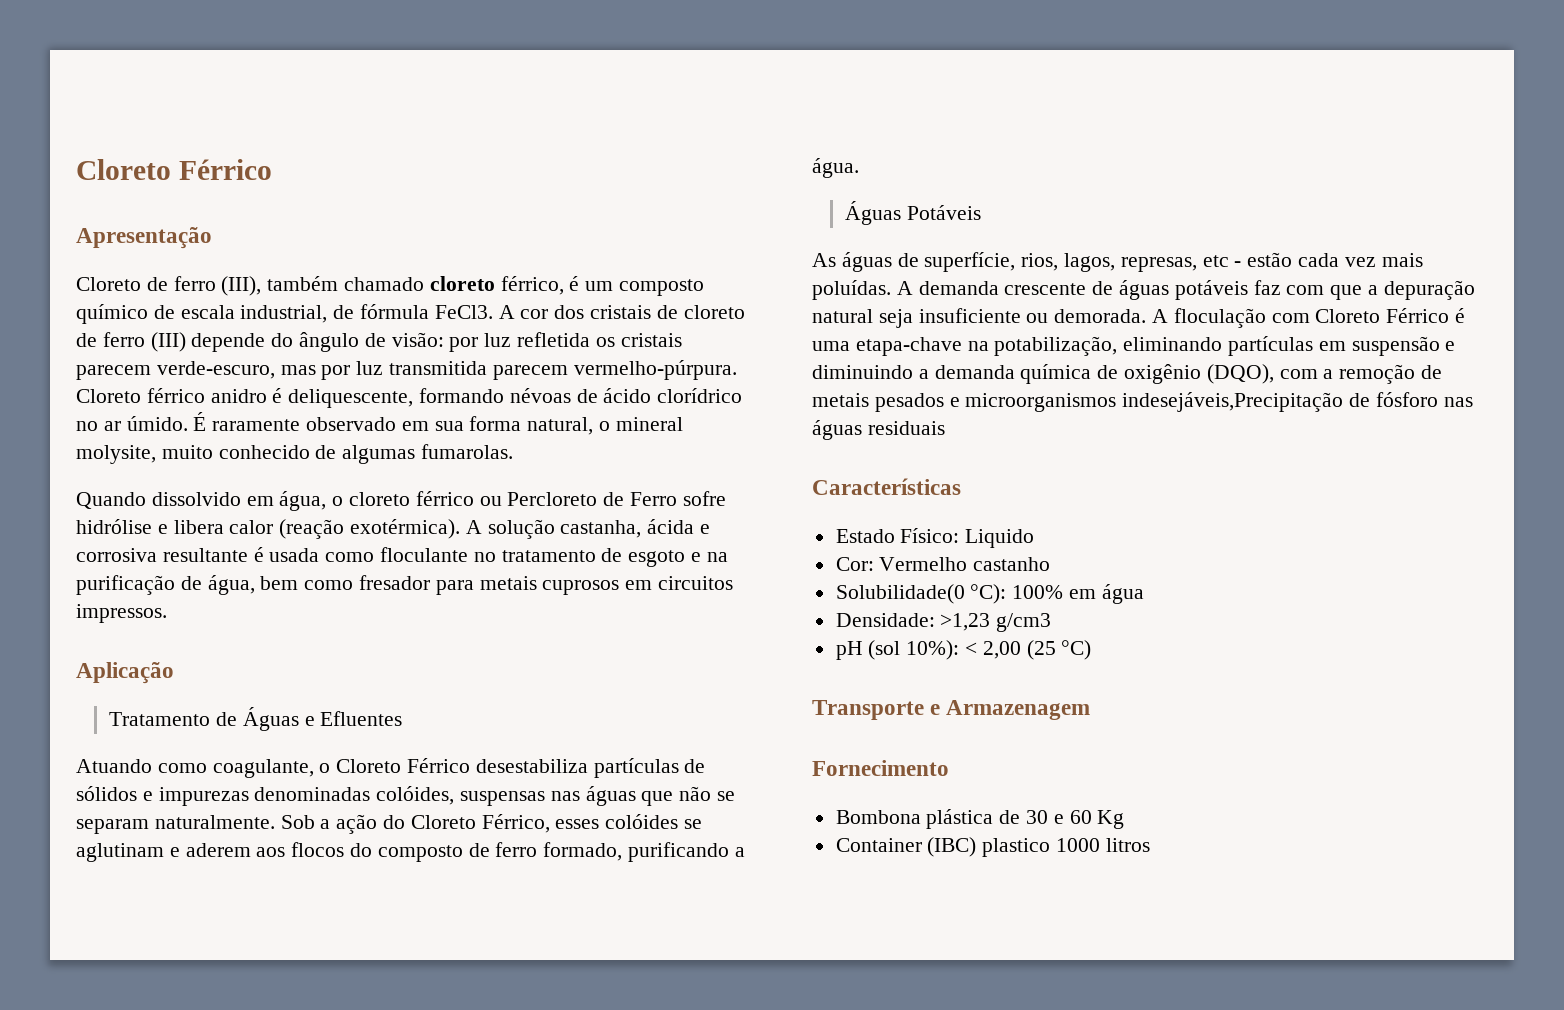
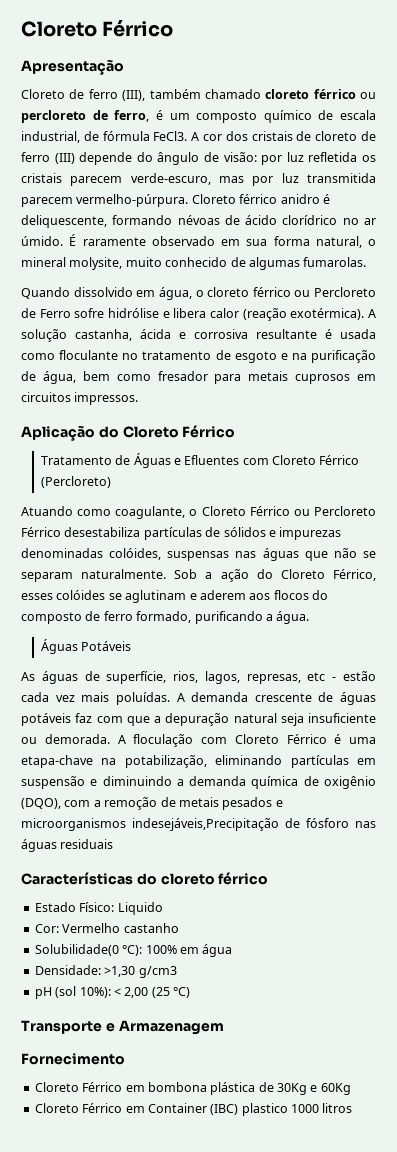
- Cloreto de ferro (III), também chamado cloreto férrico, é um composto químico de escala industrial, de fórmula FeCl3.
+ Cloreto de ferro (III), também chamado cloreto férrico ou percloreto de ferro, é um composto químico de escala industrial, de fórmula FeCl3.
- Aplicação
+ Aplicação do Cloreto Férrico
- Tratamento de Águas e Efluentes
+ Tratamento de Águas e Efluentes com Cloreto Férrico (Percloreto)
- Atuando como coagulante, o Cloreto Férrico desestabiliza partículas de sólidos e impurezas denominadas colóides, suspensas nas águas que não se separam naturalmente.
+ Atuando como coagulante, o Cloreto Férrico ou Percloreto Férrico desestabiliza partículas de sólidos e impurezas denominadas colóides, suspensas nas águas que não se separam naturalmente.
- Características
+ Características do cloreto férrico
- Densidade: >1,23 g/cm3
+ Densidade: >1,30 g/cm3
- Bombona plástica de 30 e 60 Kg
- Container (IBC) plastico 1000 litros
+ Cloreto Férrico em bombona plástica de 30Kg e 60Kg
+ Cloreto Férrico em Container (IBC) plastico 1000 litros

